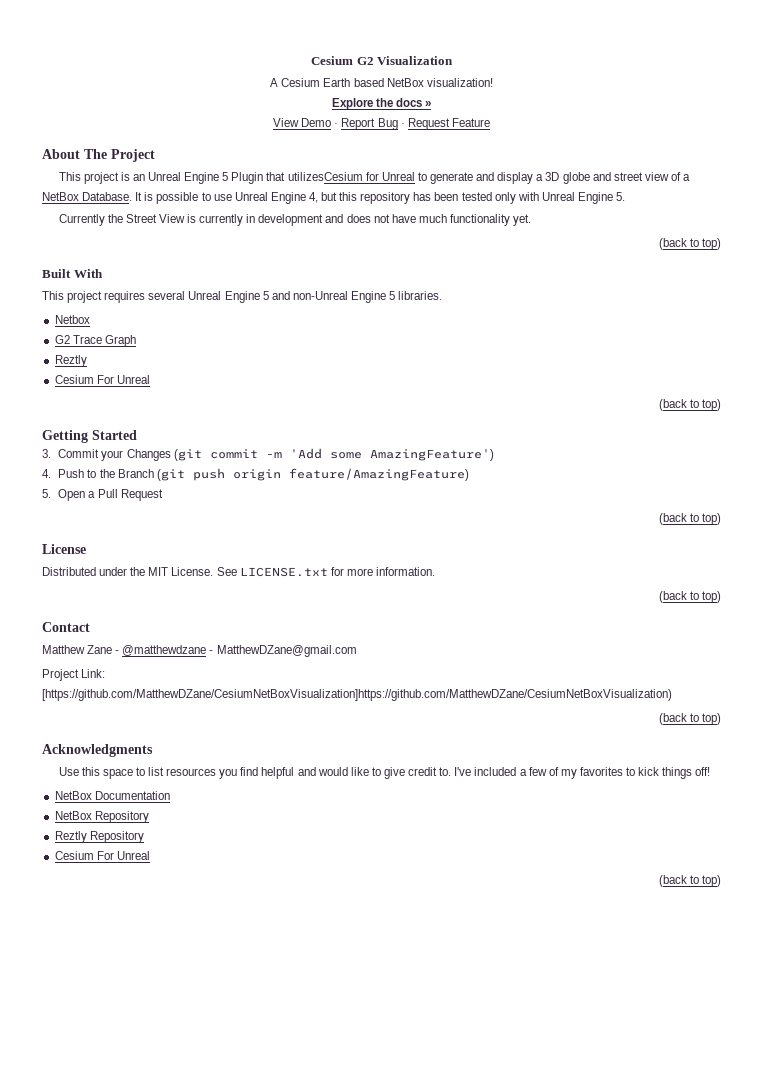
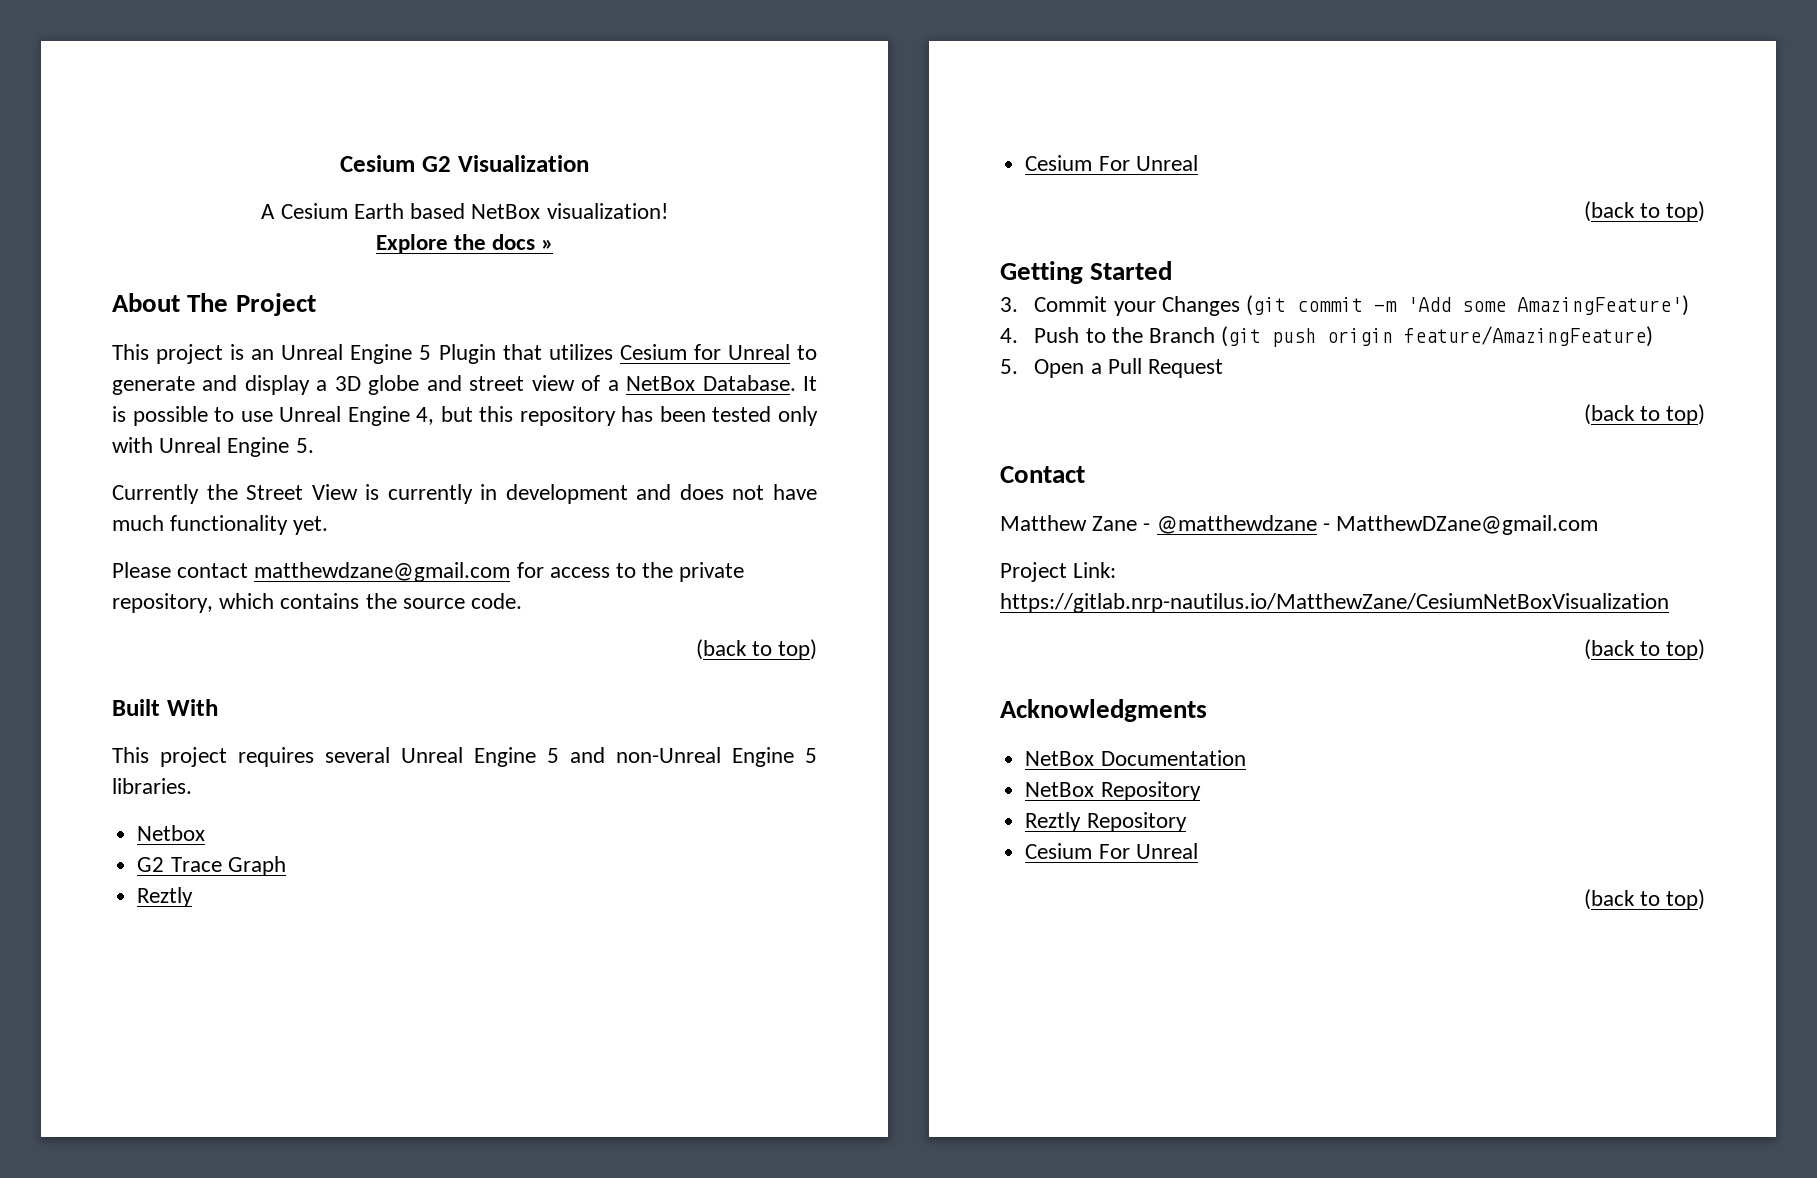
- View Demo · Report Bug · Request Feature
- This project is an Unreal Engine 5 Plugin that utilizesCesium for Unreal to generate and display a 3D globe and street view of a NetBox Database.
+ This project is an Unreal Engine 5 Plugin that utilizes Cesium for Unreal to generate and display a 3D globe and street view of a NetBox Database.
+ Please contact matthewdzane@gmail.com for access to the private repository, which contains the source code.
- License
- Distributed under the MIT License. See LICENSE.txt for more information.
- (back to top)
- Project Link: [https://github.com/MatthewDZane/CesiumNetBoxVisualization]https://github.com/MatthewDZane/CesiumNetBoxVisualization)
+ Project Link: https://gitlab.nrp-nautilus.io/MatthewZane/CesiumNetBoxVisualization
- Use this space to list resources you find helpful and would like to give credit to. I've included a few of my favorites to kick things off!

